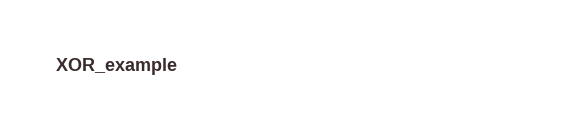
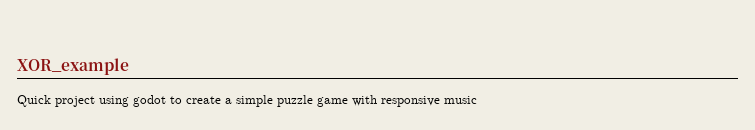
+ Quick project using godot to create a simple puzzle game with responsive music

